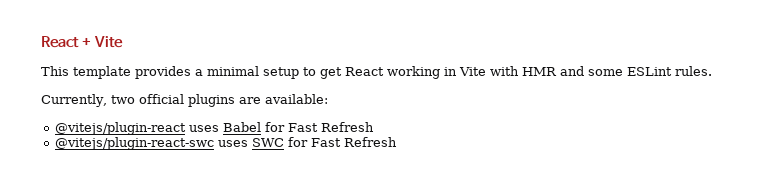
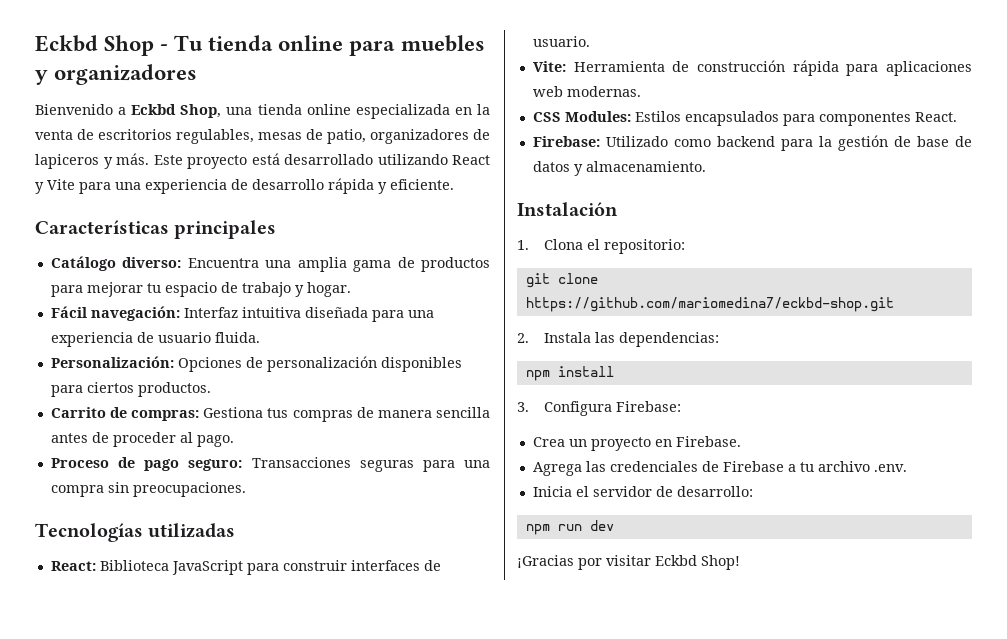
- React + Vite
- This template provides a minimal setup to get React working in Vite with HMR and some ESLint rules.
- Currently, two official plugins are available:
- @vitejs/plugin-react uses Babel for Fast Refresh
- @vitejs/plugin-react-swc uses SWC for Fast Refresh
+ Eckbd Shop - Tu tienda online para muebles y organizadores
+ Bienvenido a Eckbd Shop, una tienda online especializada en la venta de escritorios regulables, mesas de patio, organizadores de lapiceros y más. Este proyecto está desarrollado utilizando React y Vite para una experiencia de desarrollo rápida y eficiente.
+ Características principales
+ Catálogo diverso: Encuentra una amplia gama de productos para mejorar tu espacio de trabajo y hogar.
+ Fácil navegación: Interfaz intuitiva diseñada para una experiencia de usuario fluida.
+ Personalización: Opciones de personalización disponibles para ciertos productos.
+ Carrito de compras: Gestiona tus compras de manera sencilla antes de proceder al pago.
+ Proceso de pago seguro: Transacciones seguras para una compra sin preocupaciones.
+ Tecnologías utilizadas
+ React: Biblioteca JavaScript para construir interfaces de usuario.
+ Vite: Herramienta de construcción rápida para aplicaciones web modernas.
+ CSS Modules: Estilos encapsulados para componentes React.
+ Firebase: Utilizado como backend para la gestión de base de datos y almacenamiento.
+ Instalación
+ 1. Clona el repositorio:
+ git clone https://github.com/mariomedina7/eckbd-shop.git
+ 2. Instala las dependencias:
+ npm install
+ 3. Configura Firebase:
+ Crea un proyecto en Firebase.
+ Agrega las credenciales de Firebase a tu archivo .env.
+ Inicia el servidor de desarrollo:
+ npm run dev
+ ¡Gracias por visitar Eckbd Shop!

